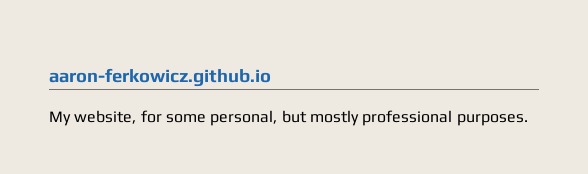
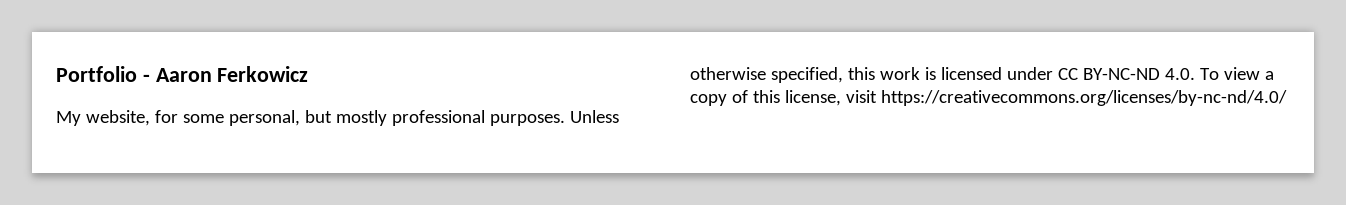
- aaron-ferkowicz.github.io
+ Portfolio - Aaron Ferkowicz
+ Unless otherwise specified, this work is licensed under CC BY-NC-ND 4.0. To view a copy of this license, visit https://creativecommons.org/licenses/by-nc-nd/4.0/

